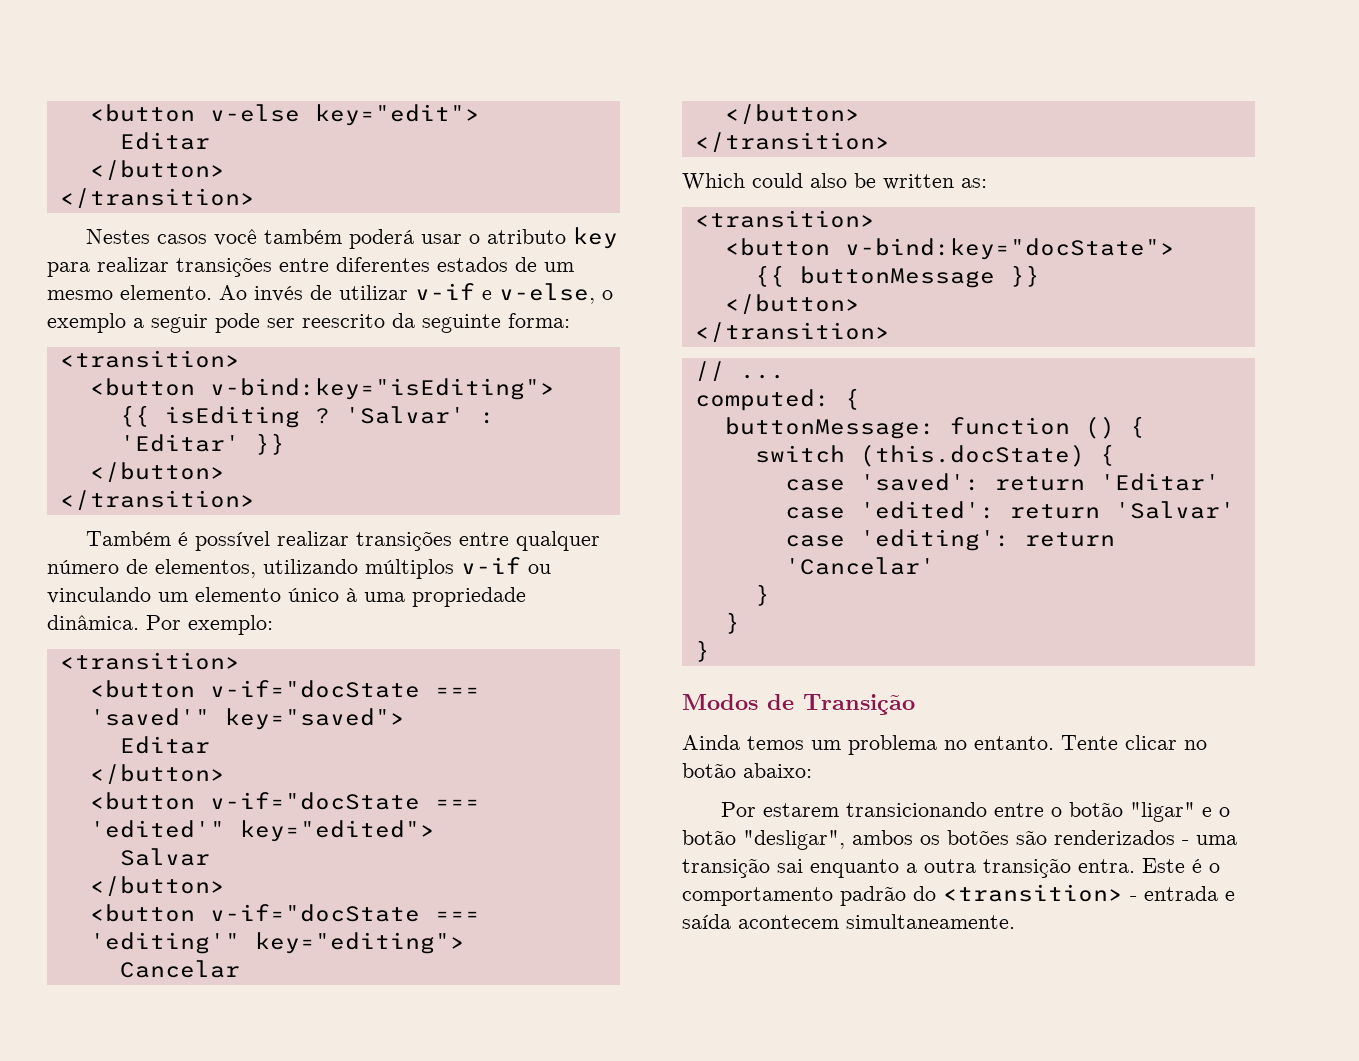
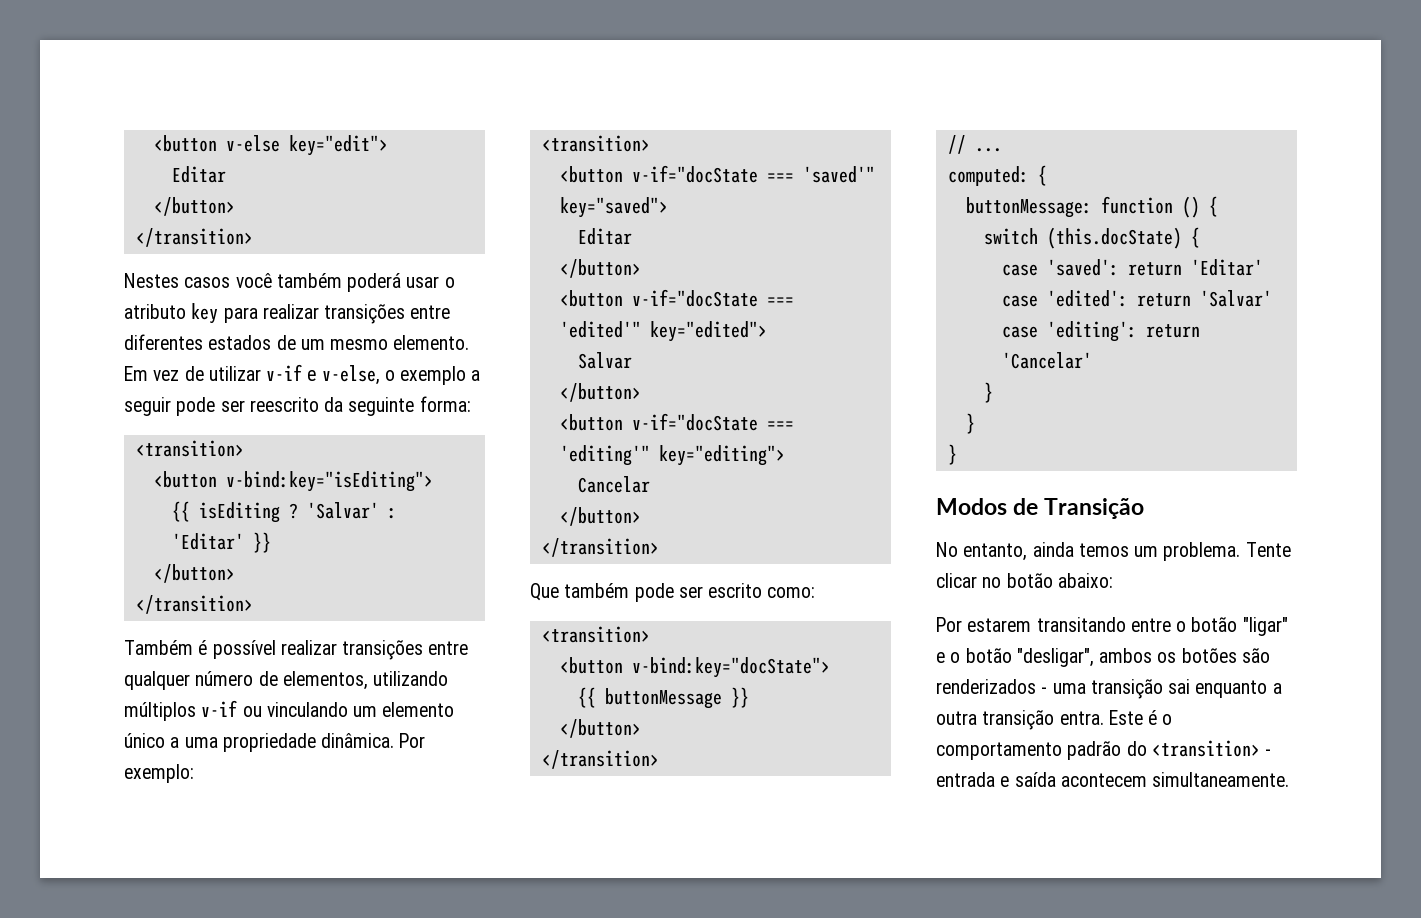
- Ao invés de utilizar v-if e v-else, o exemplo a seguir pode ser reescrito da seguinte forma:
+ Em vez de utilizar v-if e v-else, o exemplo a seguir pode ser reescrito da seguinte forma:
- Também é possível realizar transições entre qualquer número de elementos, utilizando múltiplos v-if ou vinculando um elemento único à uma propriedade dinâmica.
+ Também é possível realizar transições entre qualquer número de elementos, utilizando múltiplos v-if ou vinculando um elemento único a uma propriedade dinâmica.
- Which could also be written as:
+ Que também pode ser escrito como:
- Ainda temos um problema no entanto.
+ No entanto, ainda temos um problema.
- Por estarem transicionando entre o botão "ligar" e o botão "desligar", ambos os botões são renderizados - uma transição sai enquanto a outra transição entra.
+ Por estarem transitando entre o botão "ligar" e o botão "desligar", ambos os botões são renderizados - uma transição sai enquanto a outra transição entra.

